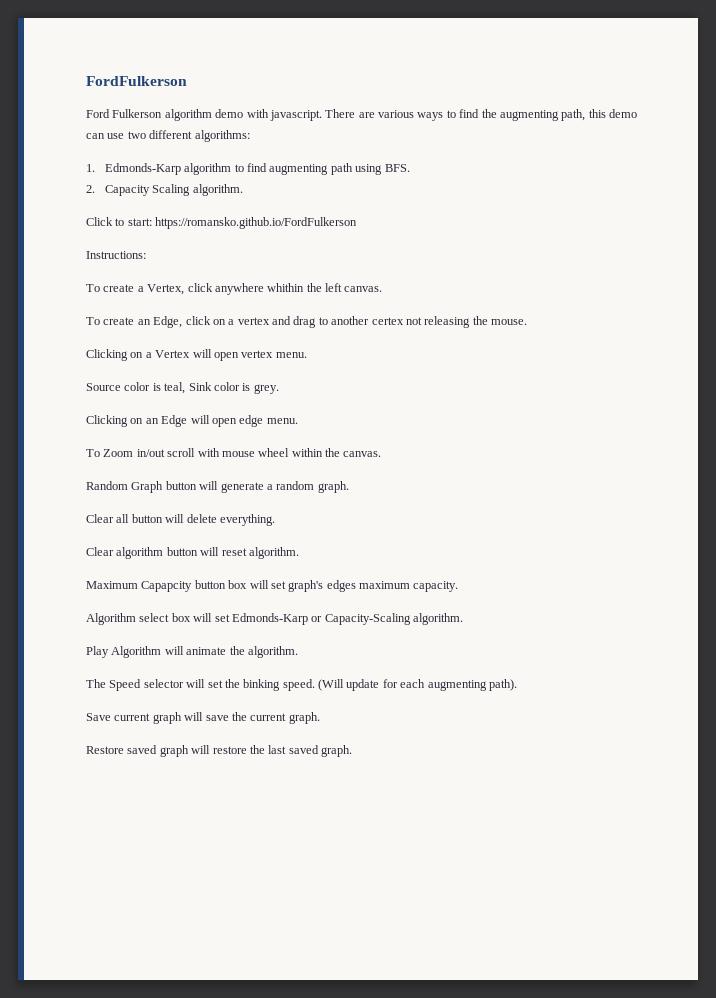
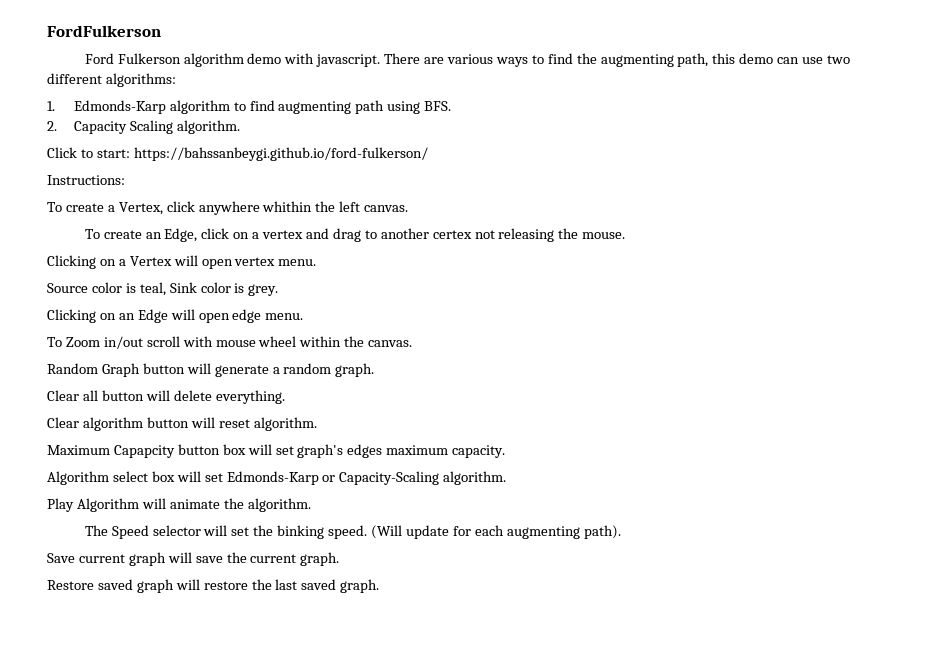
- Click to start: https://romansko.github.io/FordFulkerson
+ Click to start: https://bahssanbeygi.github.io/ford-fulkerson/

